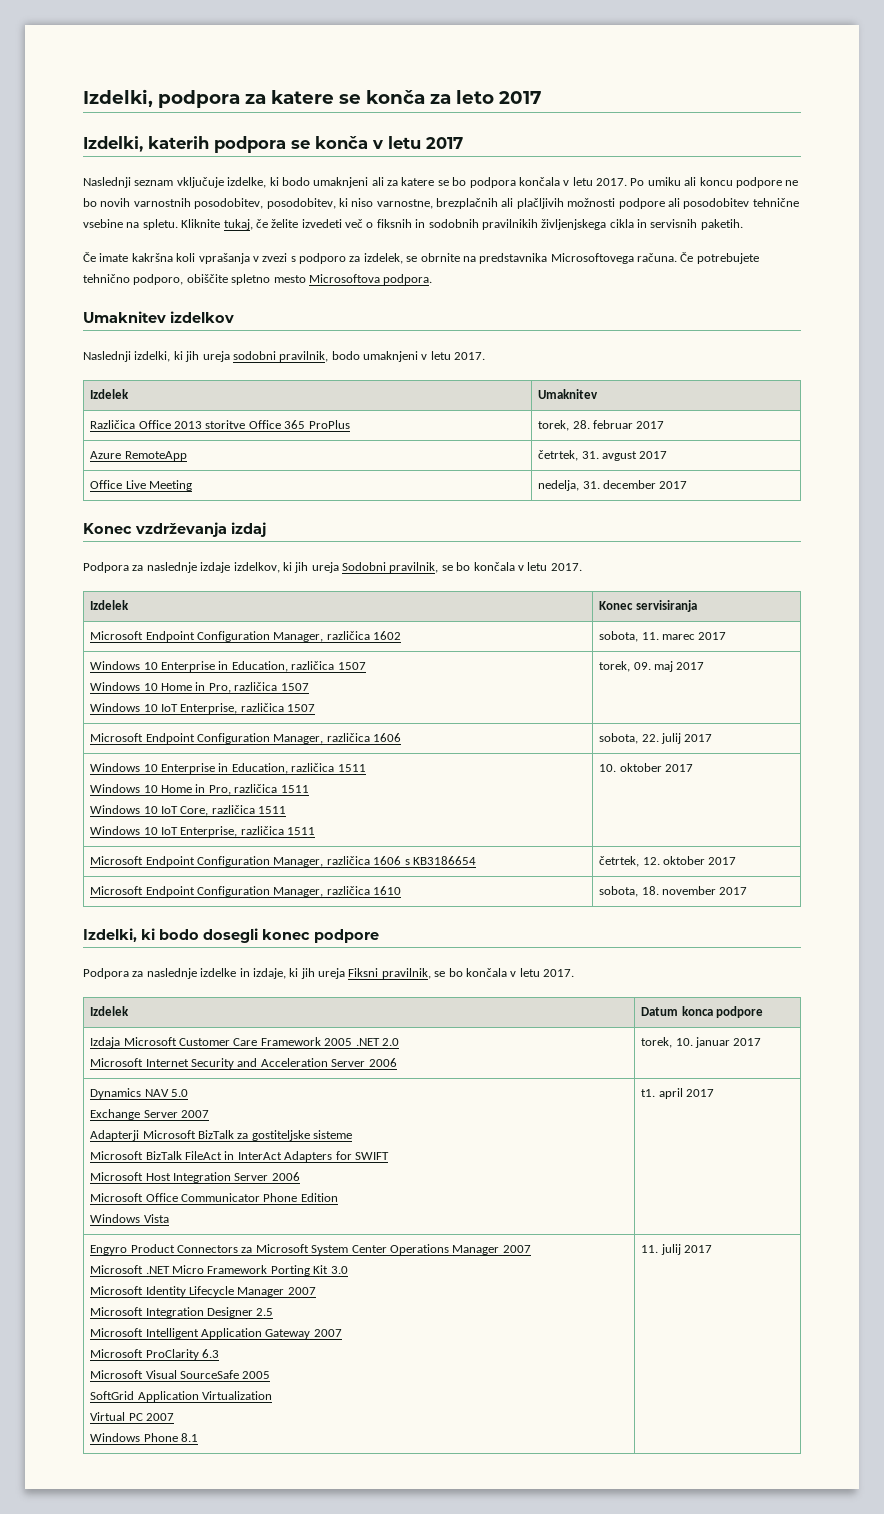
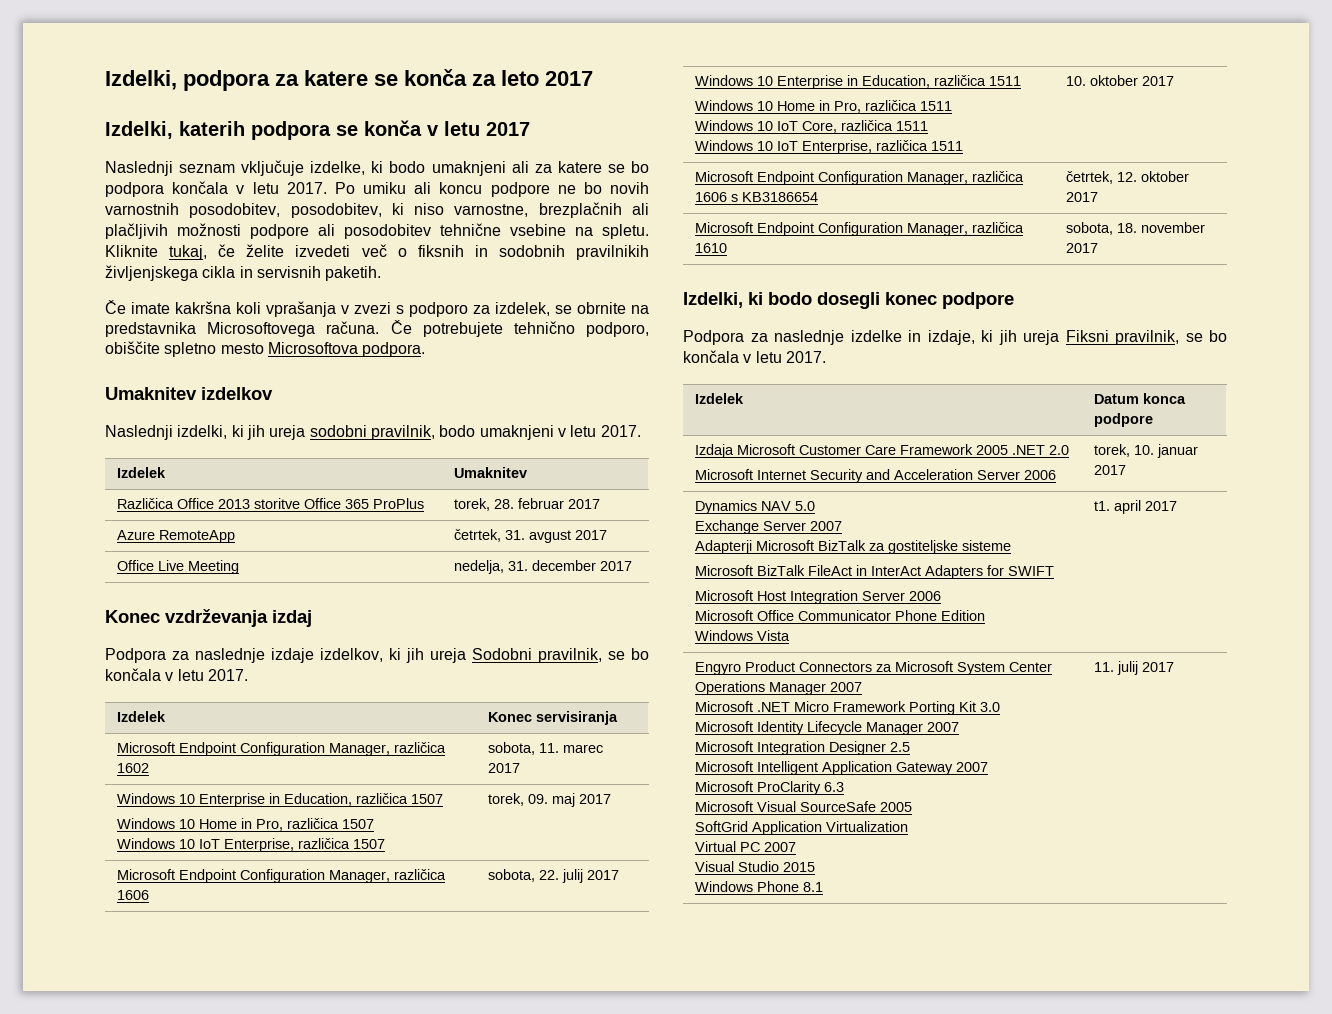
+ Visual Studio 2015

